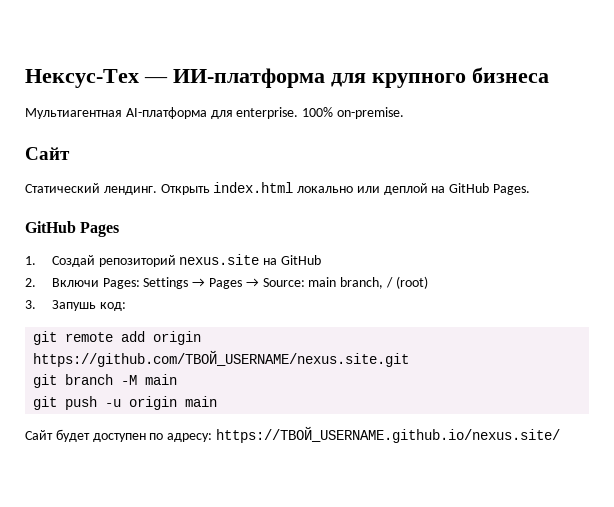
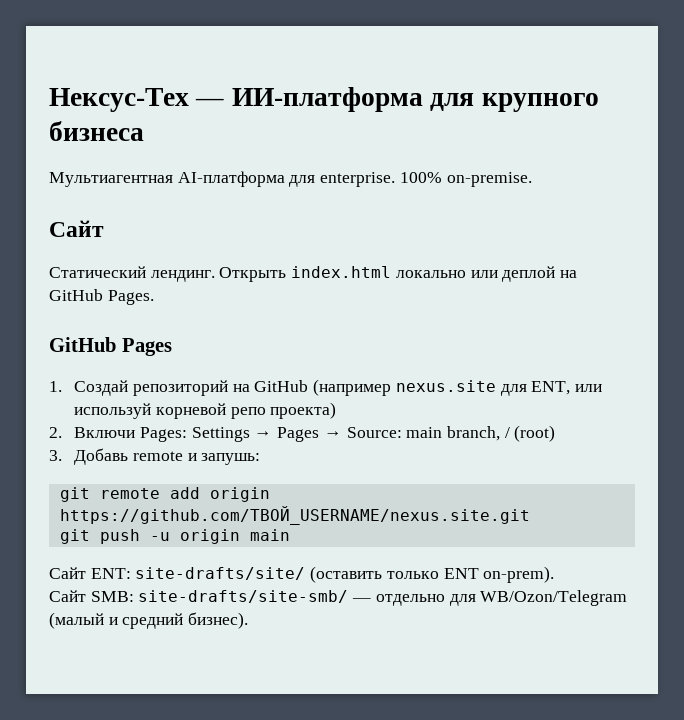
- 1. Создай репозиторий nexus.site на GitHub
+ 1. Создай репозиторий на GitHub (например nexus.site для ENT, или используй корневой репо проекта)
- 3. Запушь код:
+ 3. Добавь remote и запушь:
- git branch -M main
- Сайт будет доступен по адресу: https://ТВОЙ_USERNAME.github.io/nexus.site/
+ Сайт ENT: site-drafts/site/ (оставить только ENT on-prem).
+ Сайт SMB: site-drafts/site-smb/ — отдельно для WB/Ozon/Telegram (малый и средний бизнес).

